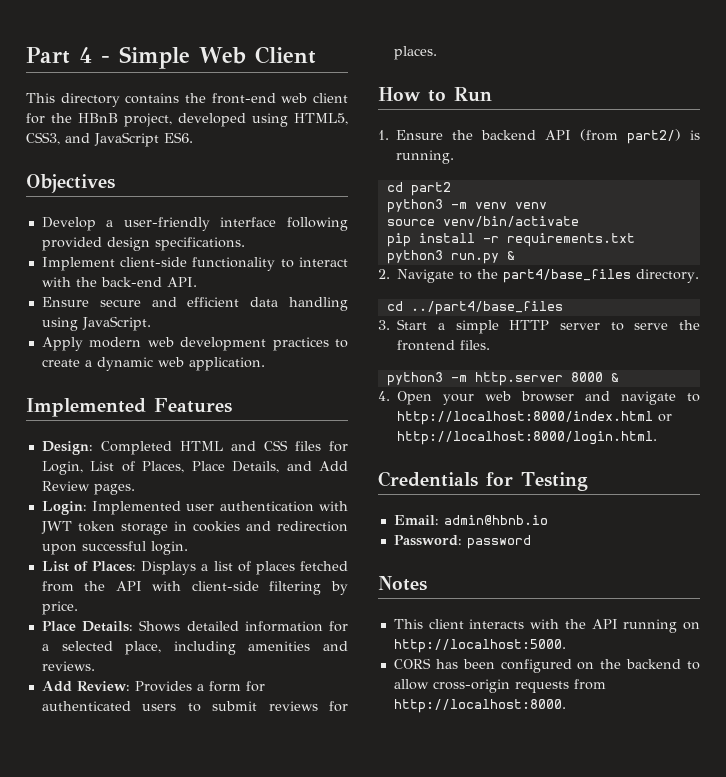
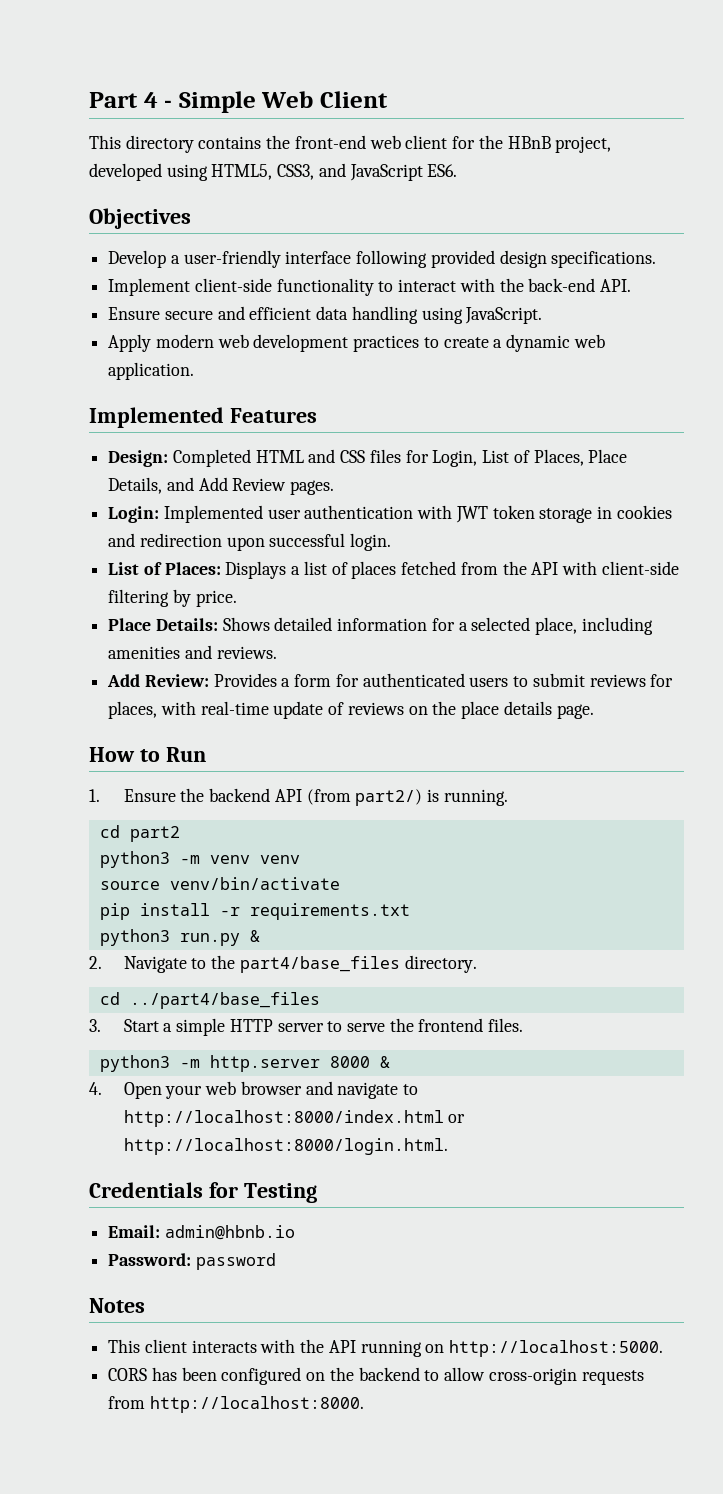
- Add Review: Provides a form for authenticated users to submit reviews for places.
+ Add Review: Provides a form for authenticated users to submit reviews for places, with real-time update of reviews on the place details page.

